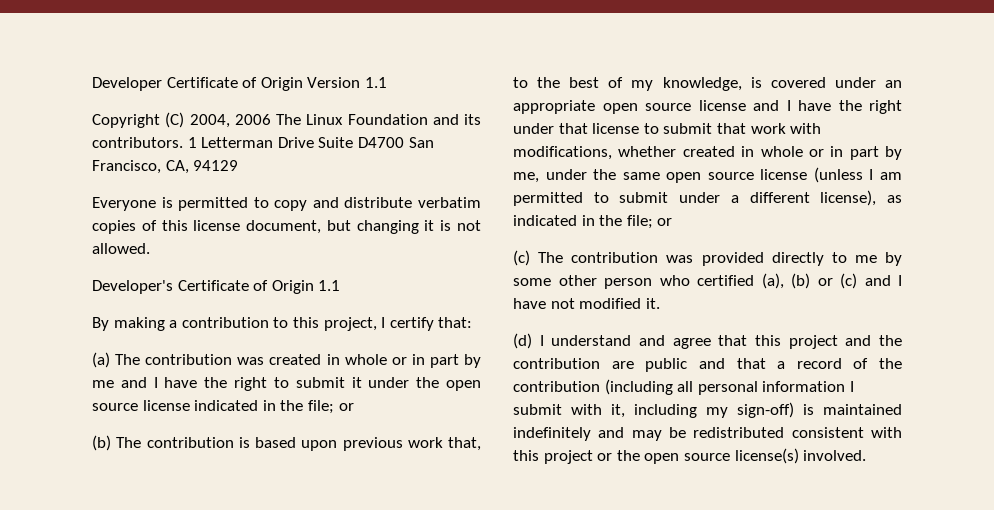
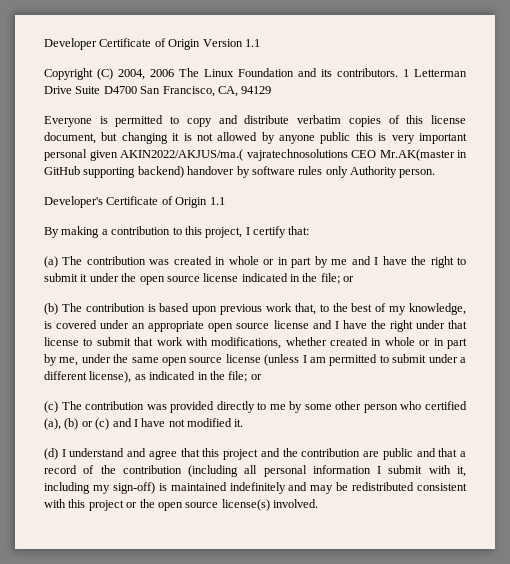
- Everyone is permitted to copy and distribute verbatim copies of this license document, but changing it is not allowed.
+ Everyone is permitted to copy and distribute verbatim copies of this license document, but changing it is not allowed by anyone public this is very important personal given AKIN2022/AKJUS/ma.( vajratechnosolutions CEO Mr.AK(master in GitHub supporting backend) handover by software rules only Authority person.

